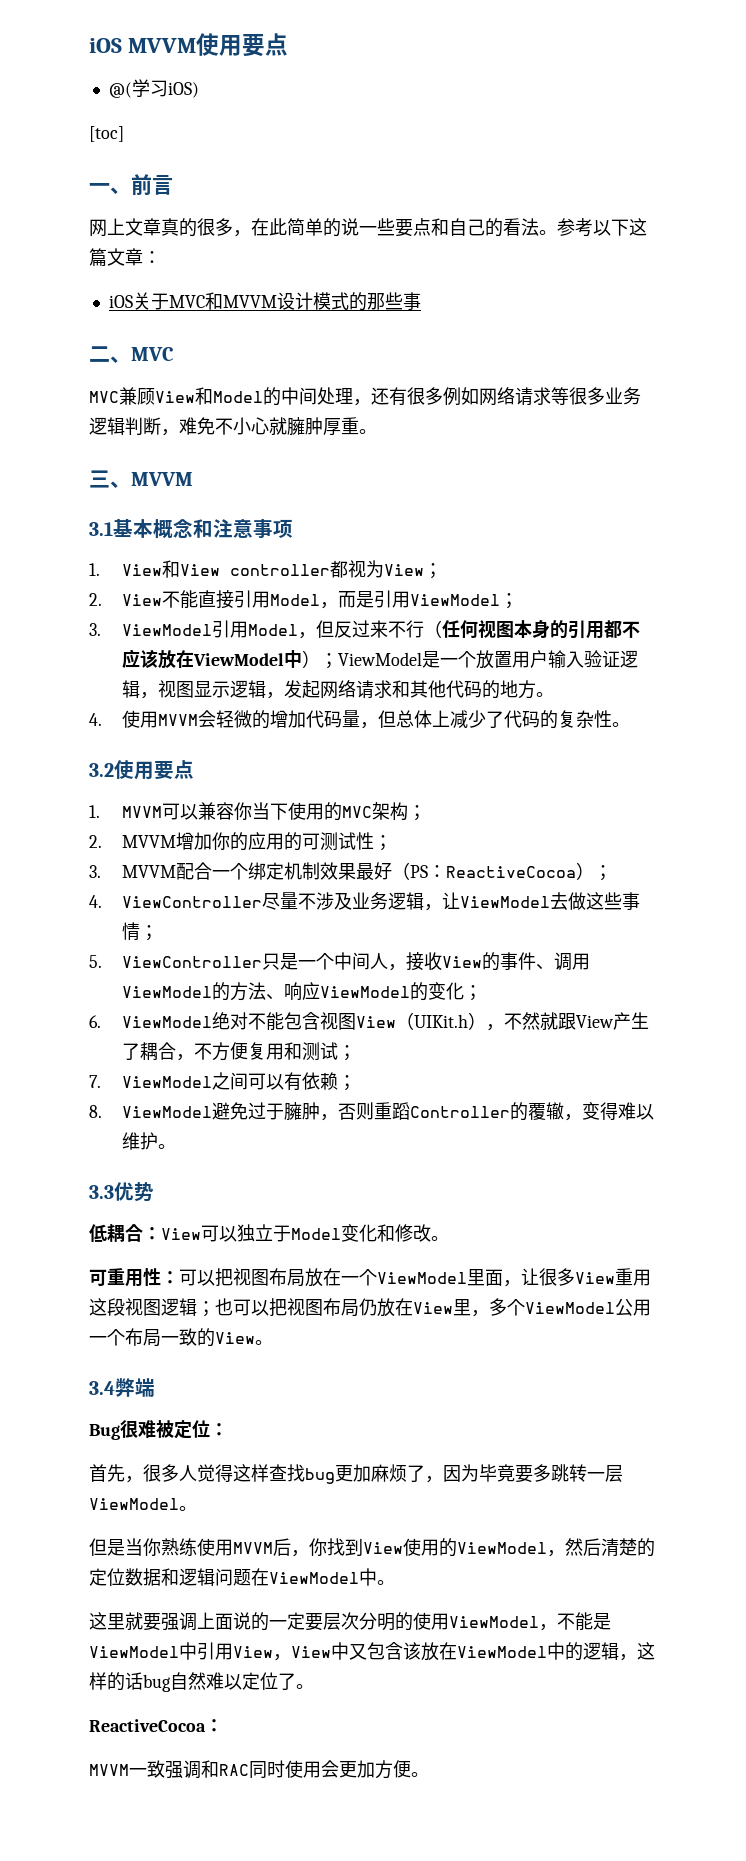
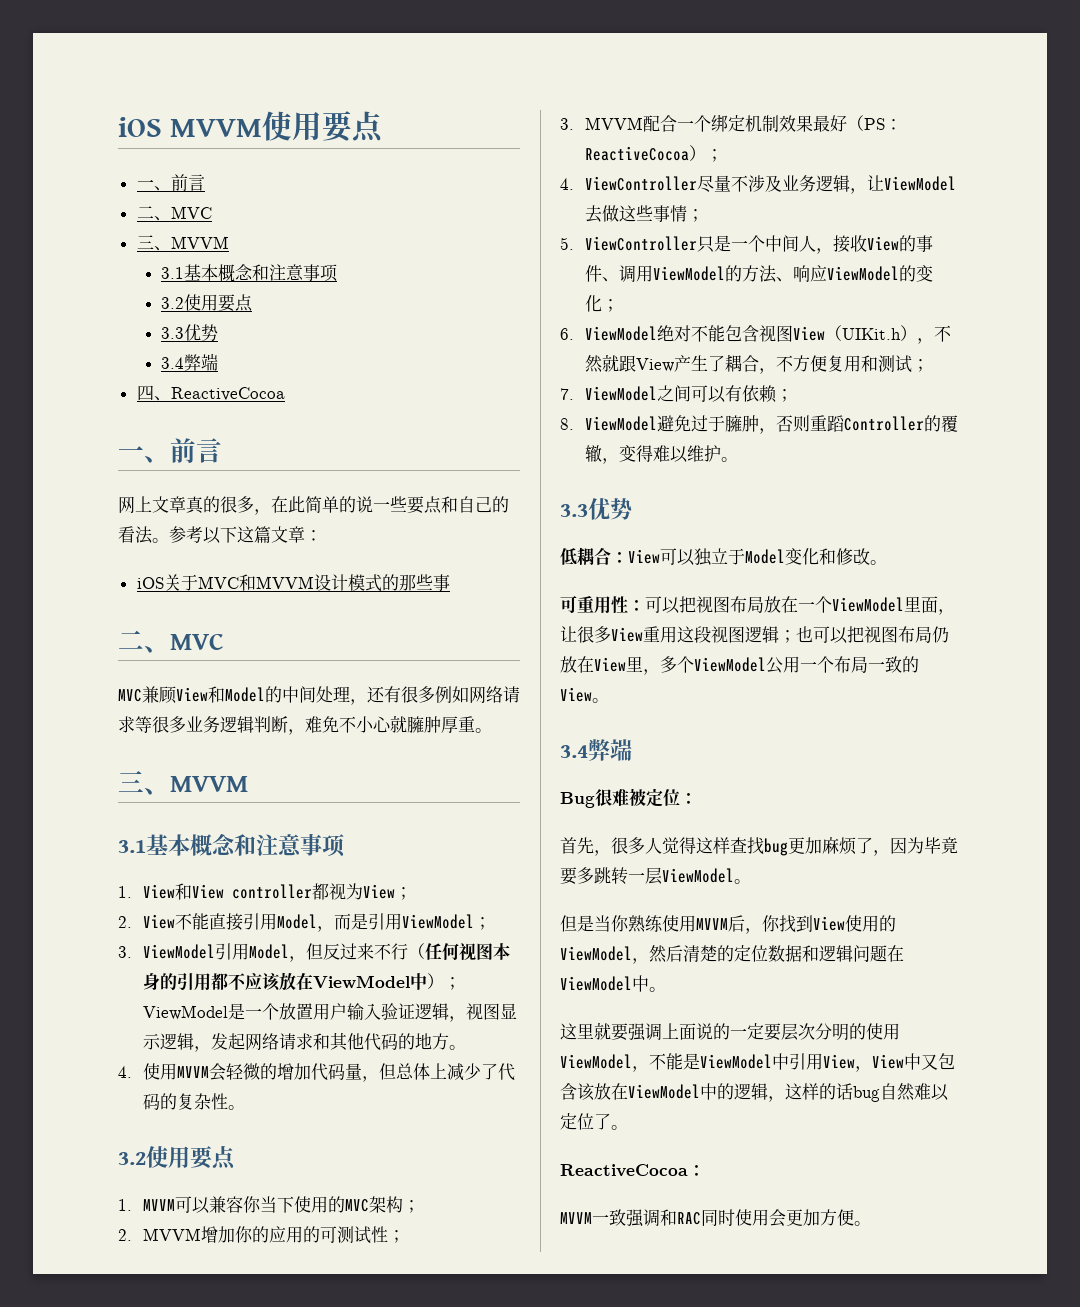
  iOS MVVM使用要点
- @(学习iOS)
- [toc]
+ 一、前言
+ 二、MVC
+ 三、MVVM
+ 3.1基本概念和注意事项
+ 3.2使用要点
+ 3.3优势
+ 3.4弊端
+ 四、ReactiveCocoa

